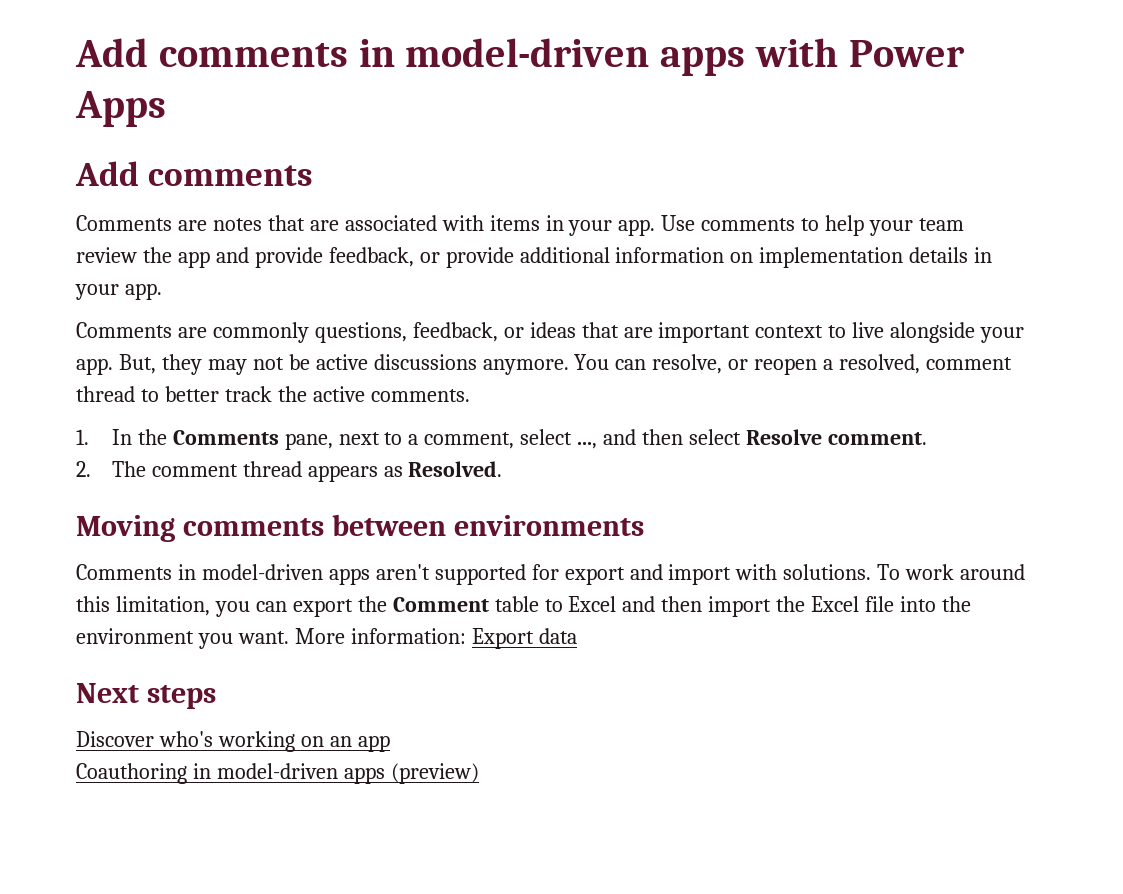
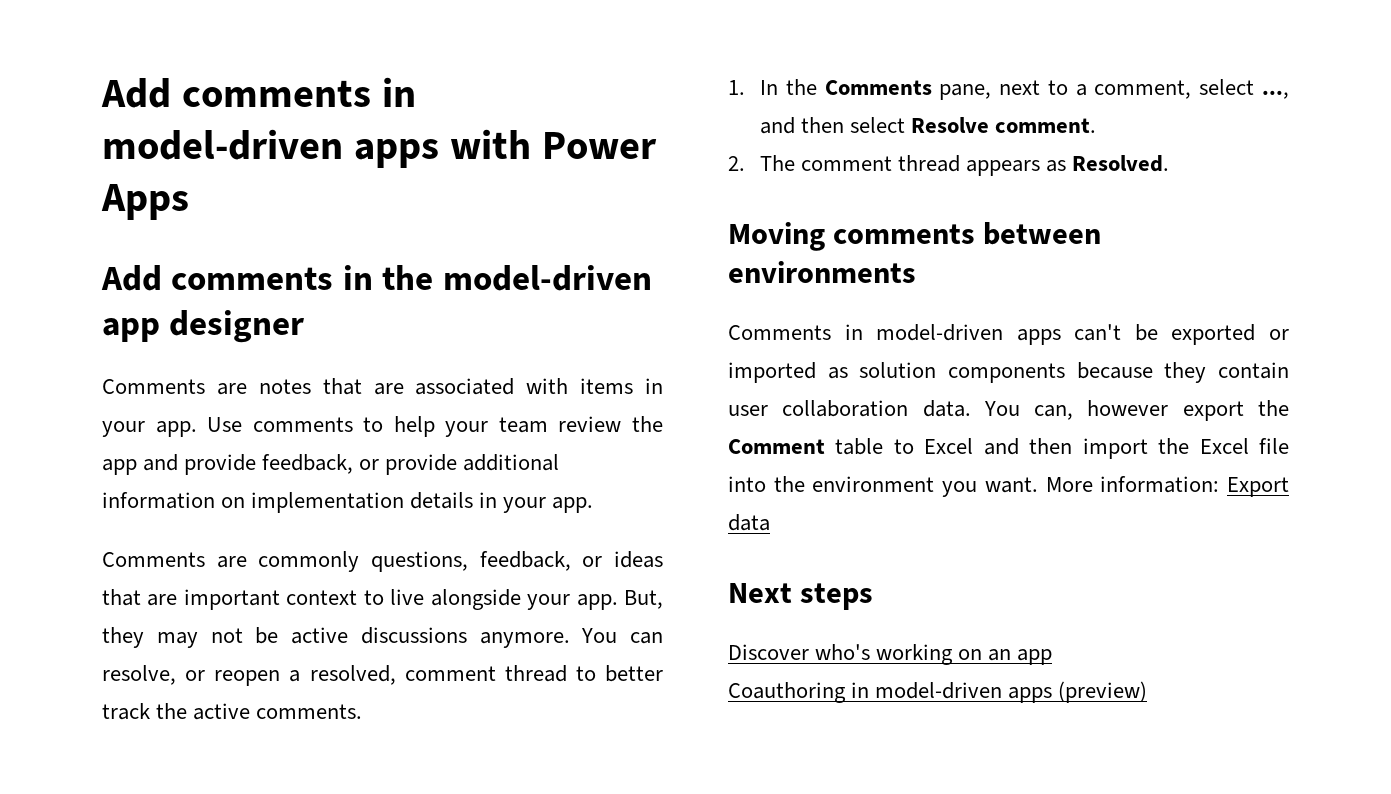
  Add comments in model-driven apps with Power Apps
- Add comments
+ Add comments in the model-driven app designer
- Comments in model-driven apps aren't supported for export and import with solutions. To work around this limitation, you can export the Comment table to Excel and then import the Excel file into the environment you want.
+ Comments in model-driven apps can't be exported or imported as solution components because they contain user collaboration data. You can, however export the Comment table to Excel and then import the Excel file into the environment you want.

